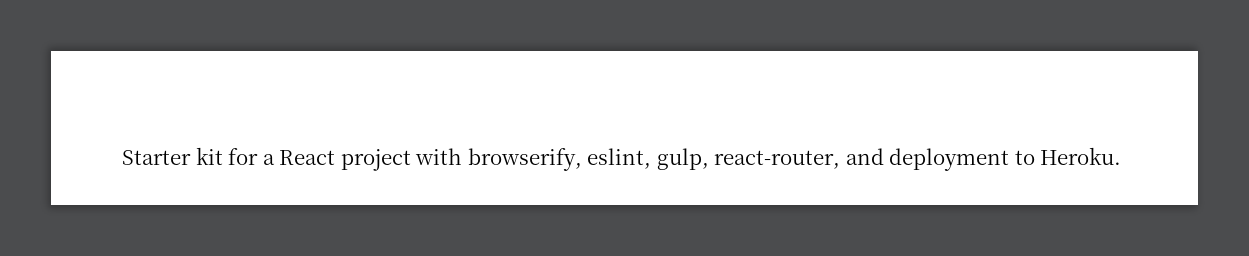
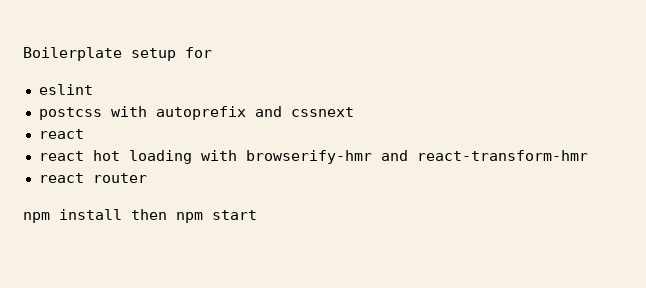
- Starter kit for a React project with browserify, eslint, gulp, react-router, and deployment to Heroku.
+ Boilerplate setup for
+ eslint
+ postcss with autoprefix and cssnext
+ react
+ react hot loading with browserify-hmr and react-transform-hmr
+ react router
+ npm install then npm start

